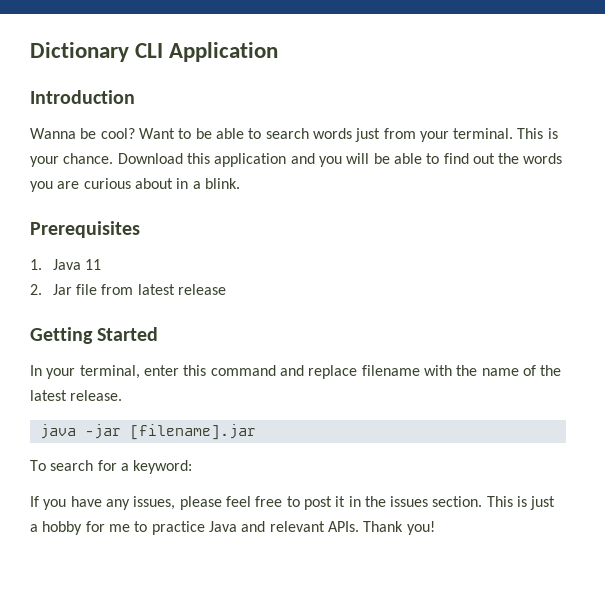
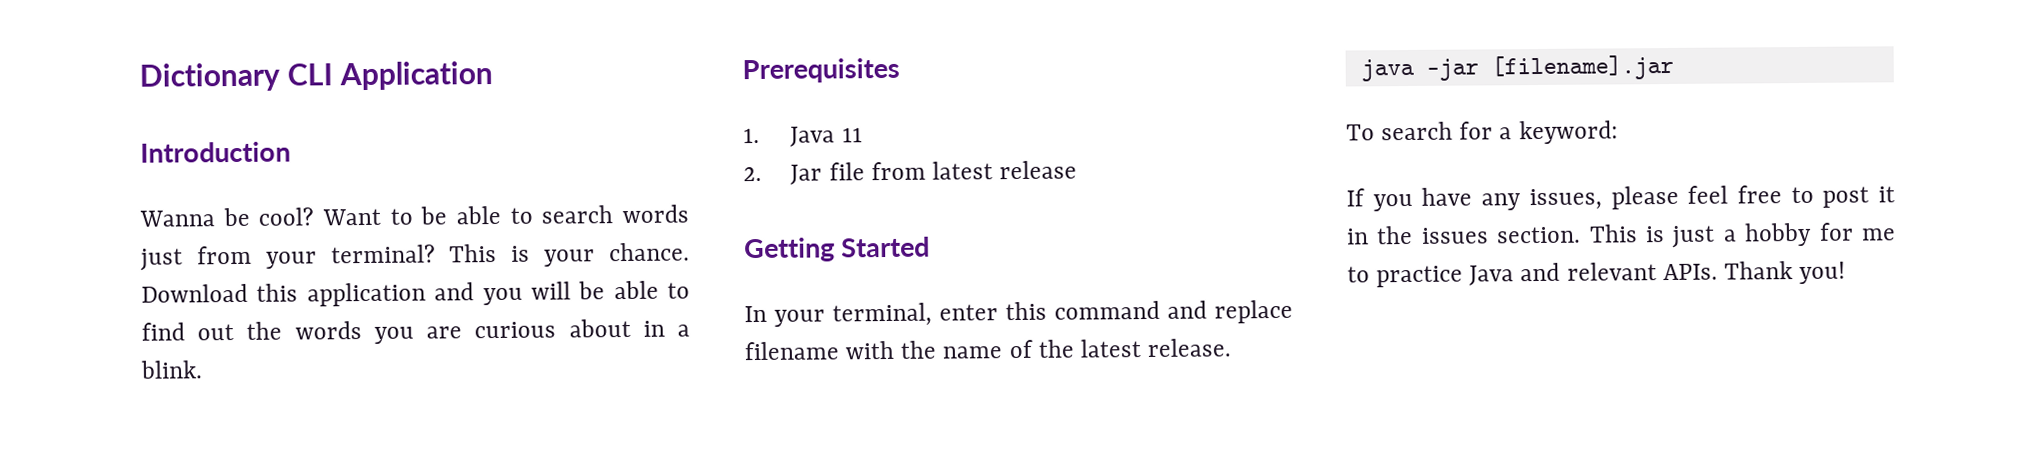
- Want to be able to search words just from your terminal.
+ Want to be able to search words just from your terminal?

